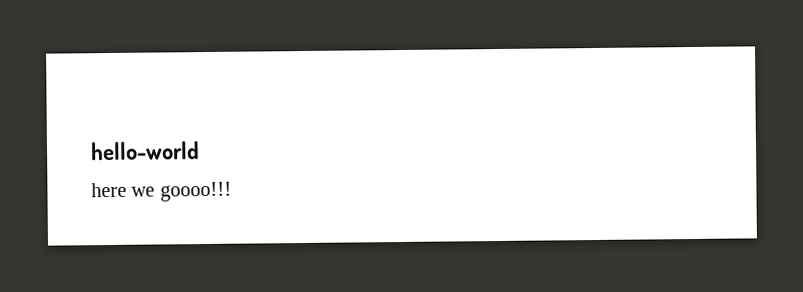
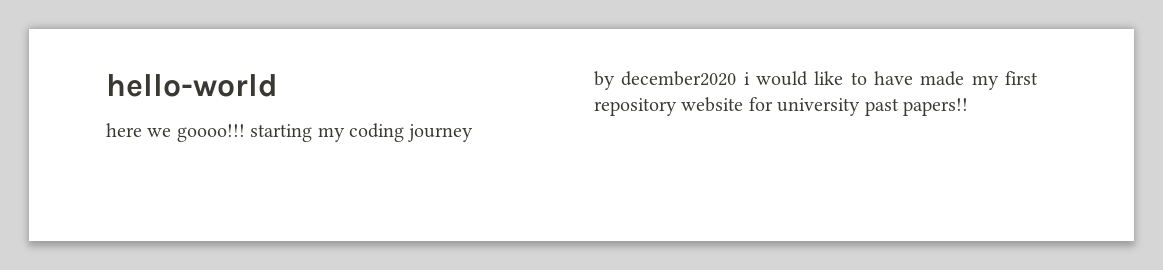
- here we goooo!!!
+ here we goooo!!! starting my coding journey
+ by december2020 i would like to have made my first repository website for university past papers!!

